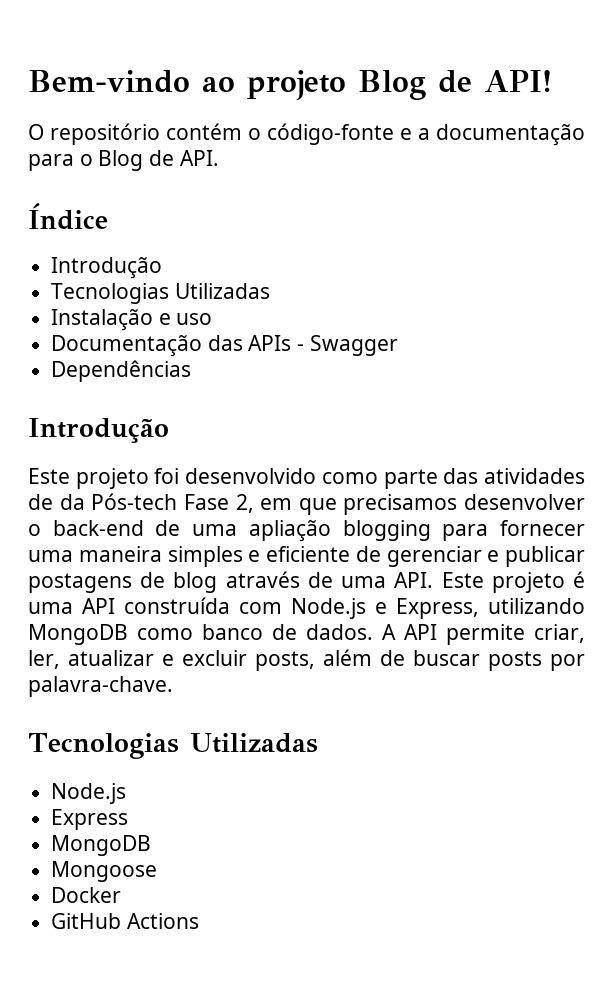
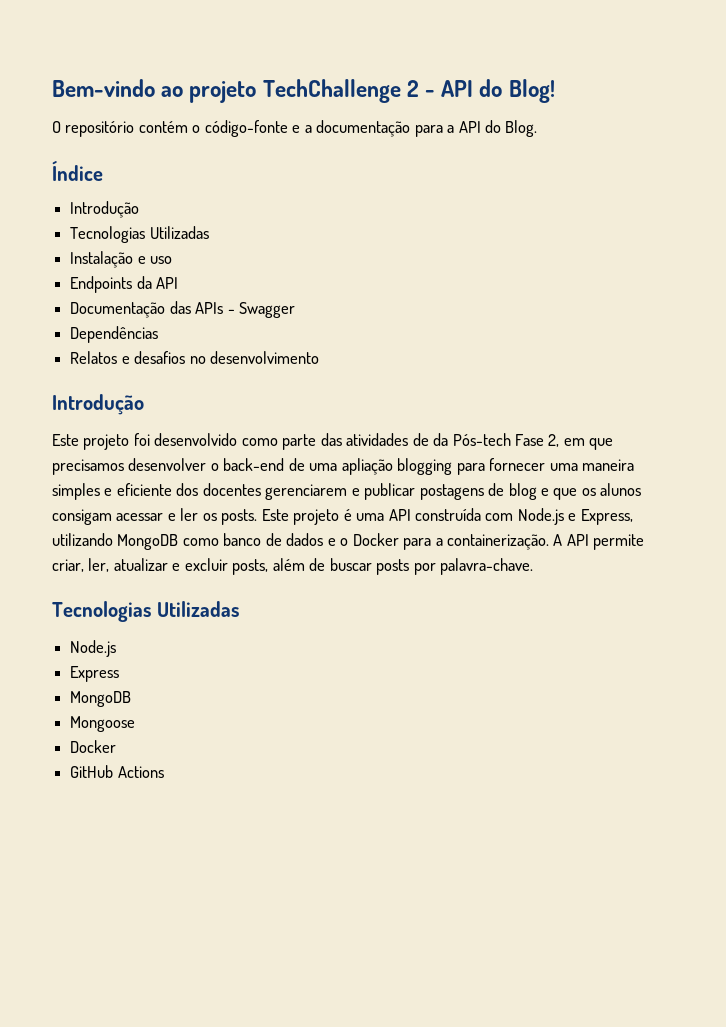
- Bem-vindo ao projeto Blog de API!
+ Bem-vindo ao projeto TechChallenge 2 - API do Blog!
- O repositório contém o código-fonte e a documentação para o Blog de API.
+ O repositório contém o código-fonte e a documentação para a API do Blog.
+ Endpoints da API
+ Relatos e desafios no desenvolvimento
- Este projeto foi desenvolvido como parte das atividades de da Pós-tech Fase 2, em que precisamos desenvolver o back-end de uma apliação blogging para fornecer uma maneira simples e eficiente de gerenciar e publicar postagens de blog através de uma API. Este projeto é uma API construída com Node.js e Express, utilizando MongoDB como banco de dados.
+ Este projeto foi desenvolvido como parte das atividades de da Pós-tech Fase 2, em que precisamos desenvolver o back-end de uma apliação blogging para fornecer uma maneira simples e eficiente dos docentes gerenciarem e publicar postagens de blog e que os alunos consigam acessar e ler os posts. Este projeto é uma API construída com Node.js e Express, utilizando MongoDB como banco de dados e o Docker para a containerização.

